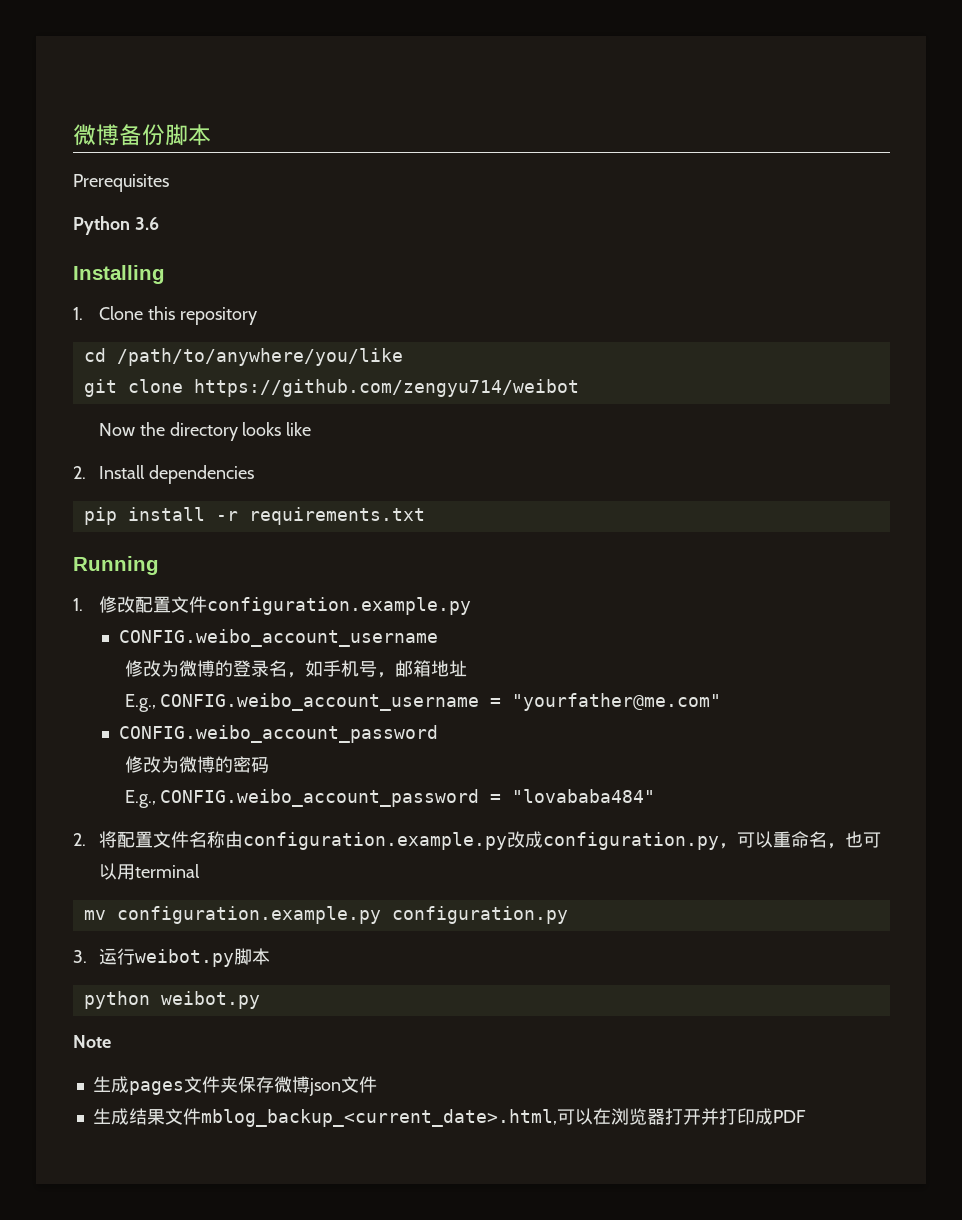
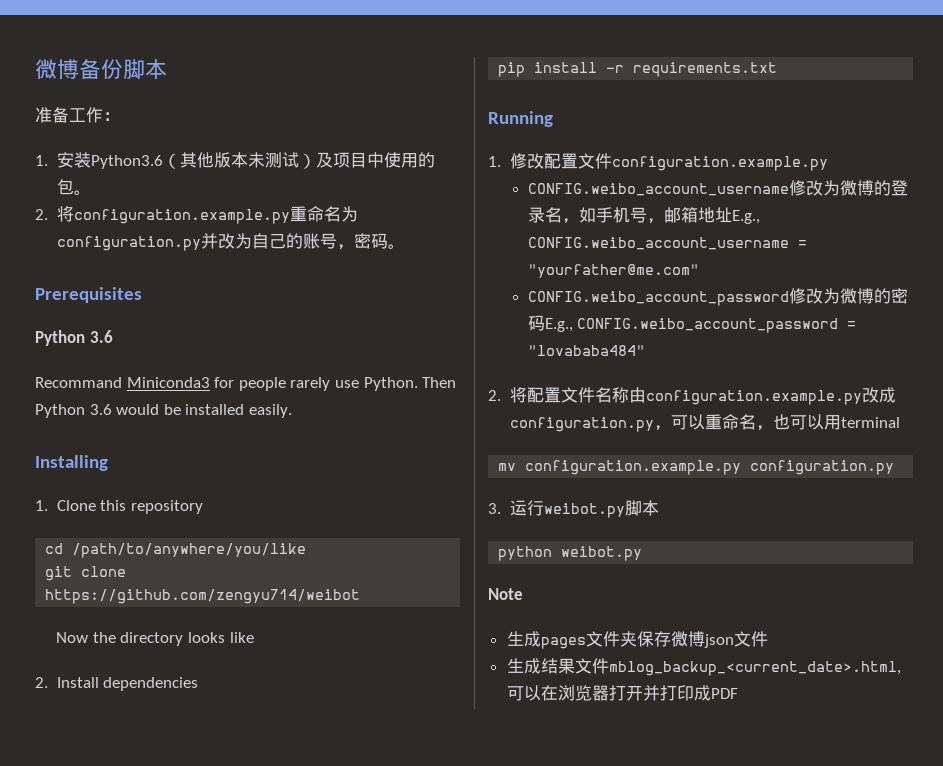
+ 准备工作：
+ 1.安装Python3.6（其他版本未测试）及项目中使用的包。
+ 2.将configuration.example.py重命名为configuration.py并改为自己的账号，密码。
  Prerequisites
  Python 3.6
+ Recommand Miniconda3 for people rarely use Python. Then Python 3.6 would be installed easily.
  1.修改配置文件configuration.example.py
- CONFIG.weibo_account_username
- 修改为微博的登录名，如手机号，邮箱地址
- E.g., CONFIG.weibo_account_username = "yourfather@me.com"
- CONFIG.weibo_account_password
- 修改为微博的密码
- E.g., CONFIG.weibo_account_password = "lovababa484"
+ CONFIG.weibo_account_username修改为微博的登录名，如手机号，邮箱地址E.g., CONFIG.weibo_account_username = "yourfather@me.com"
+ CONFIG.weibo_account_password修改为微博的密码E.g., CONFIG.weibo_account_password = "lovababa484"

